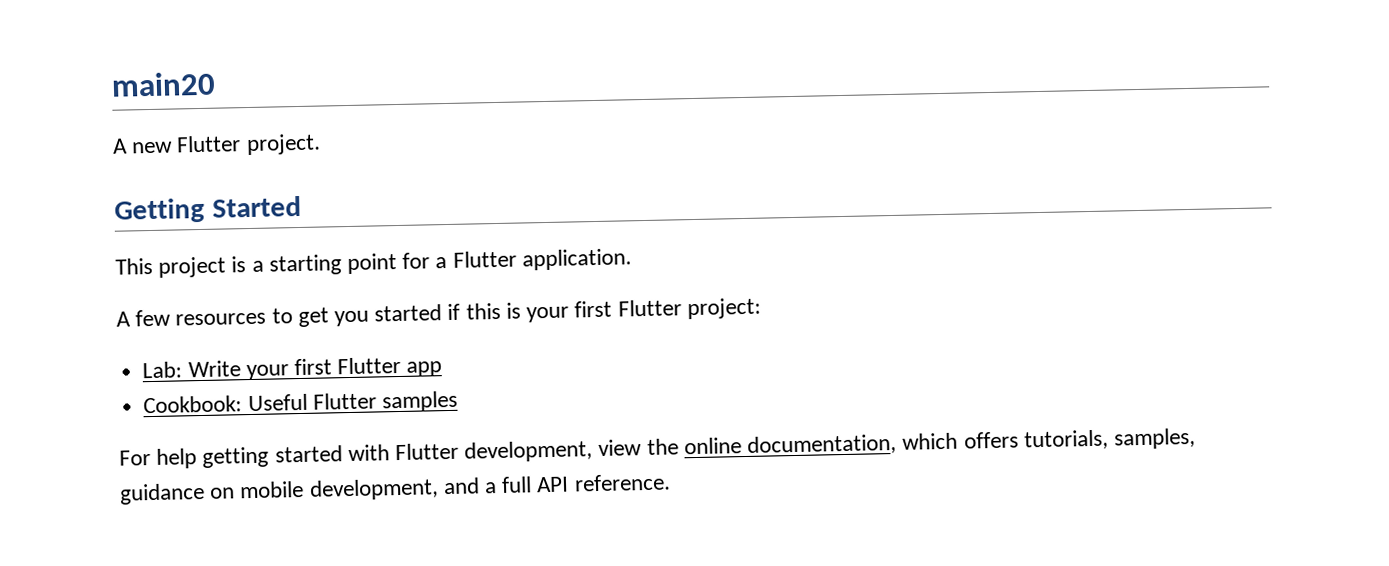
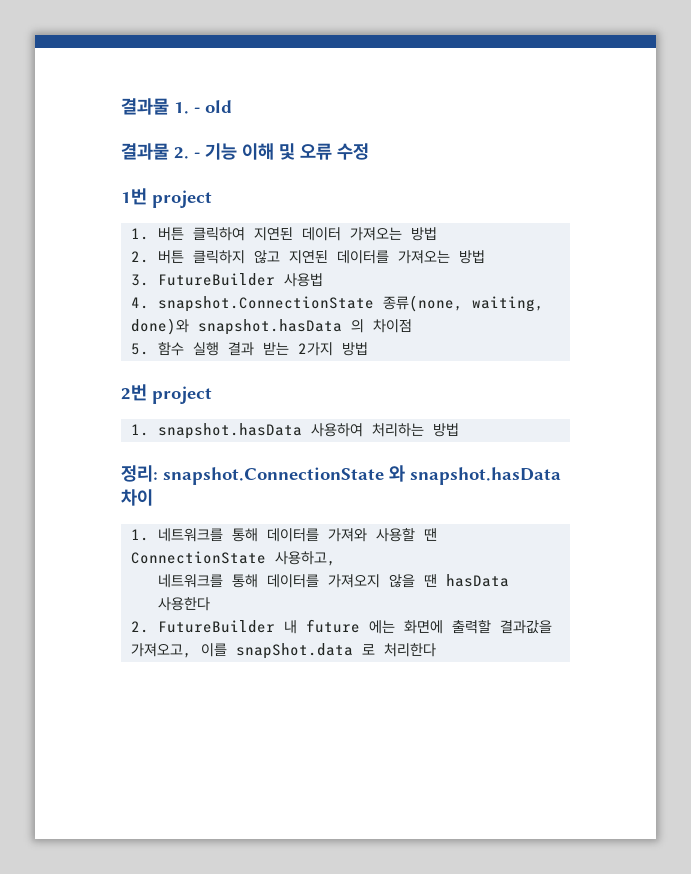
- main20
- A new Flutter project.
- Getting Started
- This project is a starting point for a Flutter application.
- A few resources to get you started if this is your first Flutter project:
- Lab: Write your first Flutter app
- Cookbook: Useful Flutter samples
- For help getting started with Flutter development, view the online documentation, which offers tutorials, samples, guidance on mobile development, and a full API reference.
+ 결과물 1. - old
+ 결과물 2. - 기능 이해 및 오류 수정
+ 1번 project
+ 1. 버튼 클릭하여 지연된 데이터 가져오는 방법
+ 2. 버튼 클릭하지 않고 지연된 데이터를 가져오는 방법
+ 3. FutureBuilder 사용법
+ 4. snapshot.ConnectionState 종류(none, waiting, done)와 snapshot.hasData 의 차이점
+ 5. 함수 실행 결과 받는 2가지 방법
+ 2번 project
+ 1. snapshot.hasData 사용하여 처리하는 방법
+ 정리: snapshot.ConnectionState 와 snapshot.hasData 차이
+ 1. 네트워크를 통해 데이터를 가져와 사용할 땐 ConnectionState 사용하고,
+ 네트워크를 통해 데이터를 가져오지 않을 땐 hasData 사용한다
+ 2. FutureBuilder 내 future 에는 화면에 출력할 결과값을 가져오고, 이를 snapShot.data 로 처리한다

